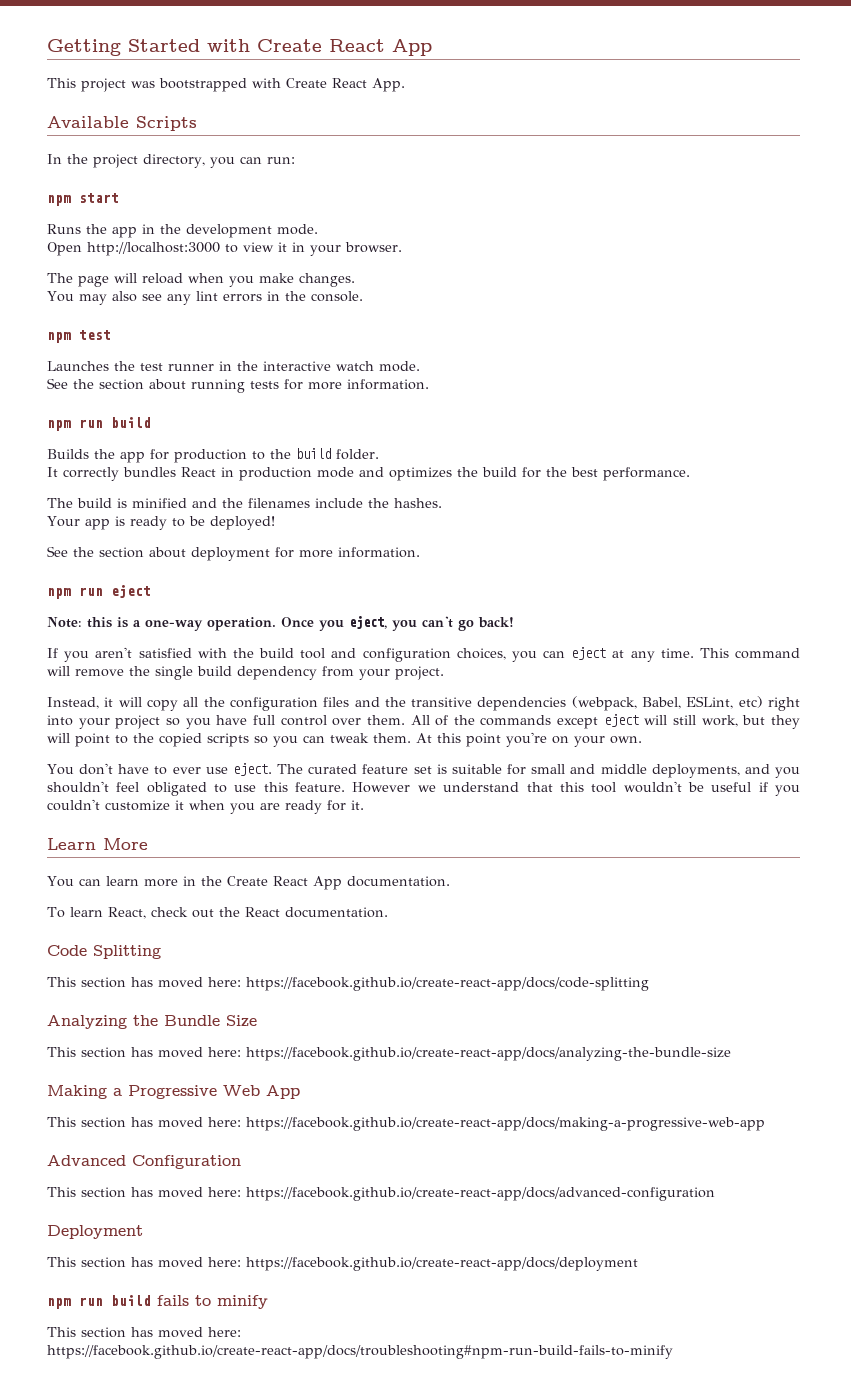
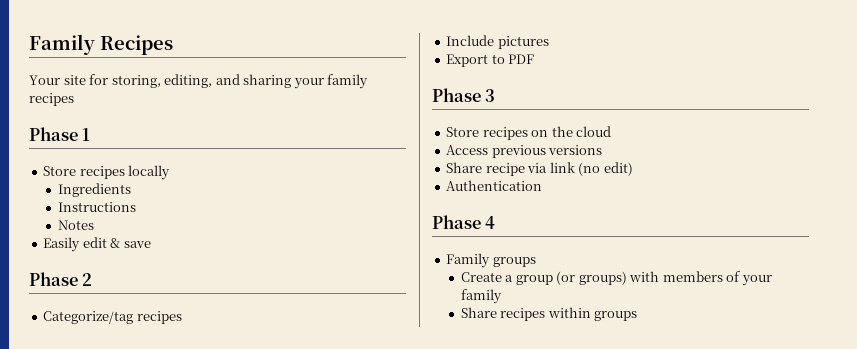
- Getting Started with Create React App
- This project was bootstrapped with Create React App.
- Available Scripts
- In the project directory, you can run:
- npm start
- Runs the app in the development mode.
- Open http://localhost:3000 to view it in your browser.
- The page will reload when you make changes.
- You may also see any lint errors in the console.
- npm test
- Launches the test runner in the interactive watch mode.
- See the section about running tests for more information.
- npm run build
- Builds the app for production to the build folder.
- It correctly bundles React in production mode and optimizes the build for the best performance.
- The build is minified and the filenames include the hashes.
- Your app is ready to be deployed!
- See the section about deployment for more information.
- npm run eject
- Note: this is a one-way operation. Once you eject, you can't go back!
- If you aren't satisfied with the build tool and configuration choices, you can eject at any time. This command will remove the single build dependency from your project.
- Instead, it will copy all the configuration files and the transitive dependencies (webpack, Babel, ESLint, etc) right into your project so you have full control over them. All of the commands except eject will still work, but they will point to the copied scripts so you can tweak them. At this point you're on your own.
- You don't have to ever use eject. The curated feature set is suitable for small and middle deployments, and you shouldn't feel obligated to use this feature. However we understand that this tool wouldn't be useful if you couldn't customize it when you are ready for it.
- Learn More
- You can learn more in the Create React App documentation.
- To learn React, check out the React documentation.
- Code Splitting
- This section has moved here: https://facebook.github.io/create-react-app/docs/code-splitting
- Analyzing the Bundle Size
- This section has moved here: https://facebook.github.io/create-react-app/docs/analyzing-the-bundle-size
- Making a Progressive Web App
- This section has moved here: https://facebook.github.io/create-react-app/docs/making-a-progressive-web-app
- Advanced Configuration
- This section has moved here: https://facebook.github.io/create-react-app/docs/advanced-configuration
- Deployment
- This section has moved here: https://facebook.github.io/create-react-app/docs/deployment
- npm run build fails to minify
- This section has moved here: https://facebook.github.io/create-react-app/docs/troubleshooting#npm-run-build-fails-to-minify
+ Family Recipes
+ Your site for storing, editing, and sharing your family recipes
+ Phase 1
+ Store recipes locally
+ Ingredients
+ Instructions
+ Notes
+ Easily edit & save
+ Phase 2
+ Categorize/tag recipes
+ Include pictures
+ Export to PDF
+ Phase 3
+ Store recipes on the cloud
+ Access previous versions
+ Share recipe via link (no edit)
+ Authentication
+ Phase 4
+ Family groups
+ Create a group (or groups) with members of your family
+ Share recipes within groups

